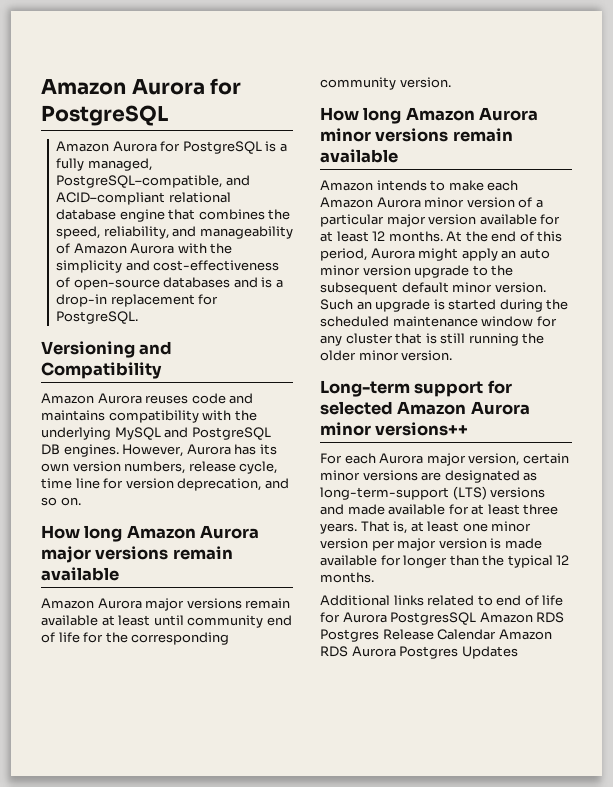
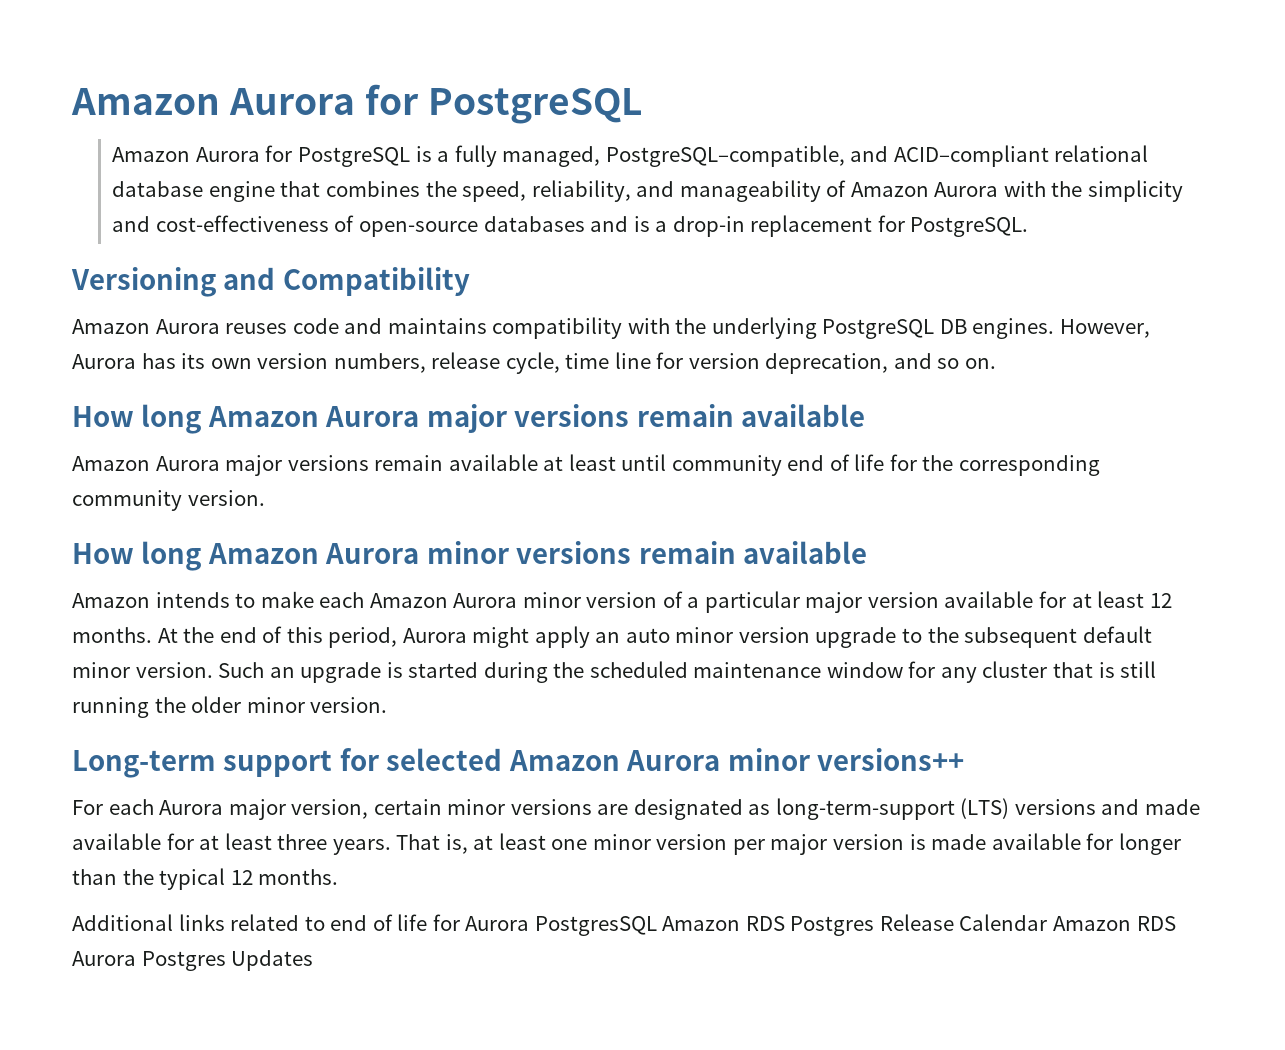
- Amazon Aurora reuses code and maintains compatibility with the underlying MySQL and PostgreSQL DB engines.
+ Amazon Aurora reuses code and maintains compatibility with the underlying PostgreSQL DB engines.

